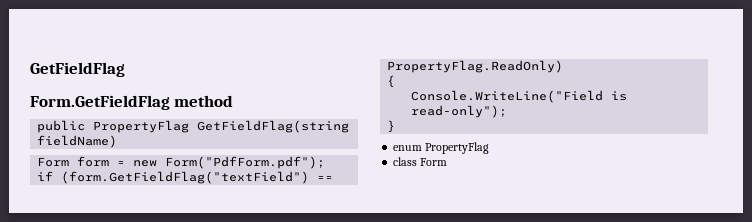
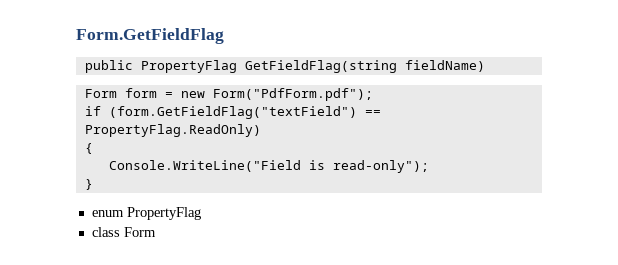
- GetFieldFlag
- Form.GetFieldFlag method
+ Form.GetFieldFlag

